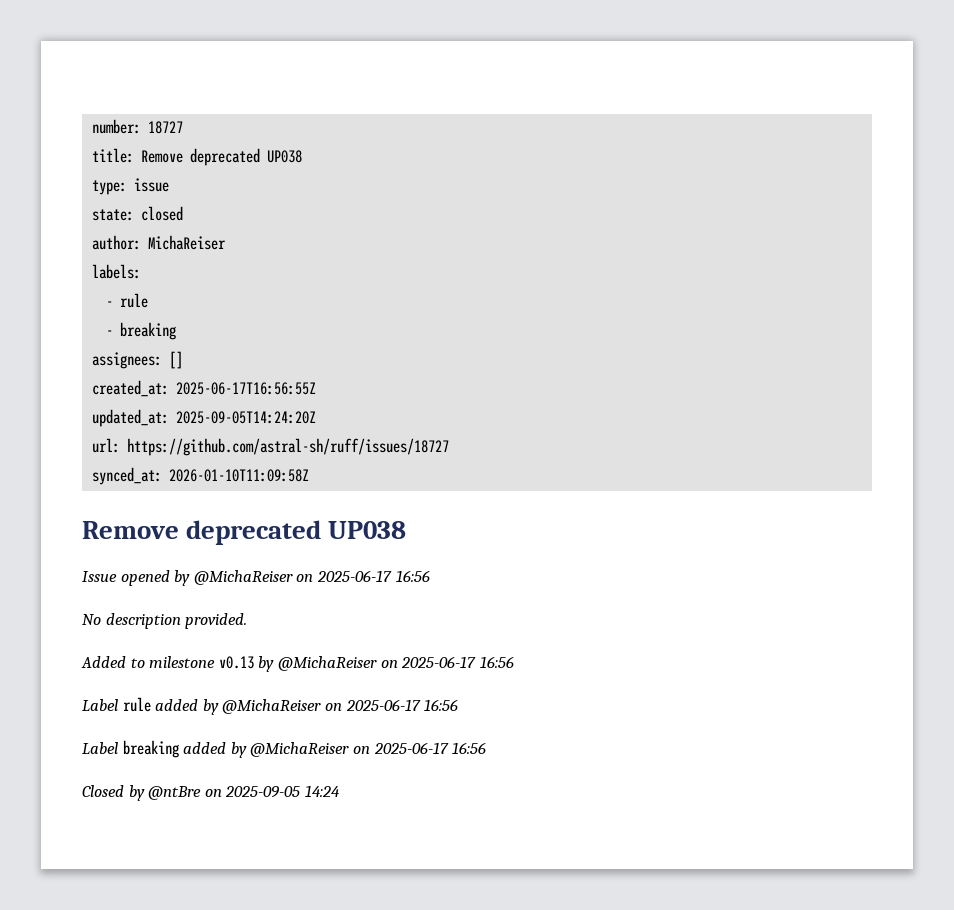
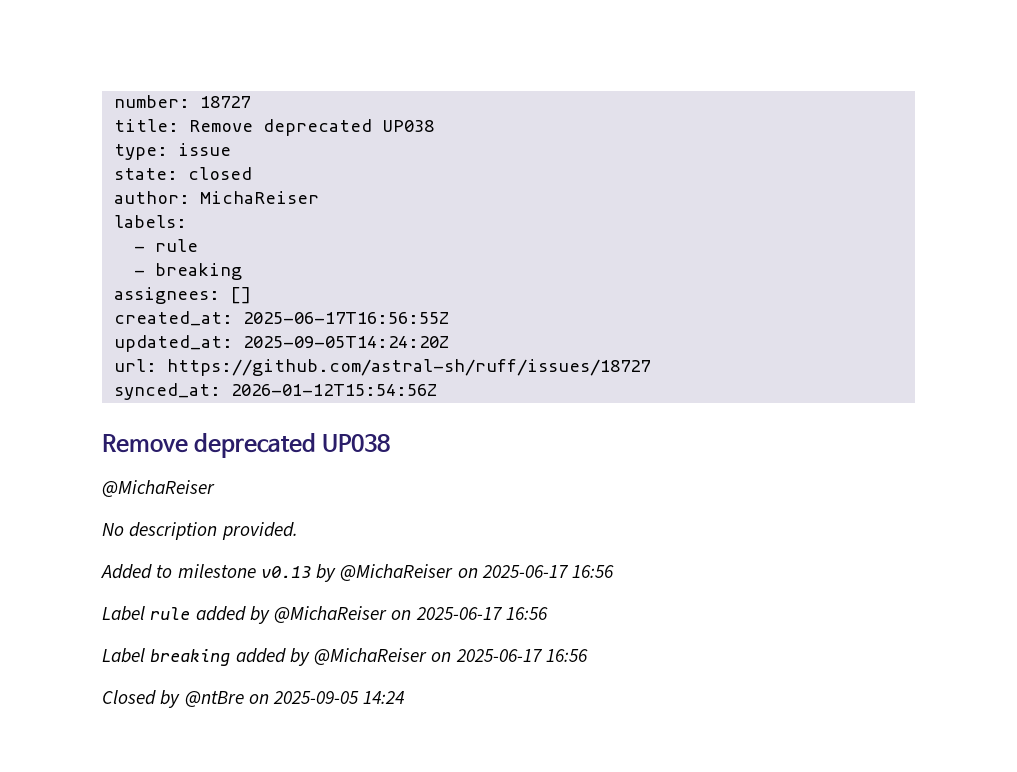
- synced_at: 2026-01-10T11:09:58Z
+ synced_at: 2026-01-12T15:54:56Z
  Remove deprecated UP038
- Issue opened by @MichaReiser on 2025-06-17 16:56
+ @MichaReiser

